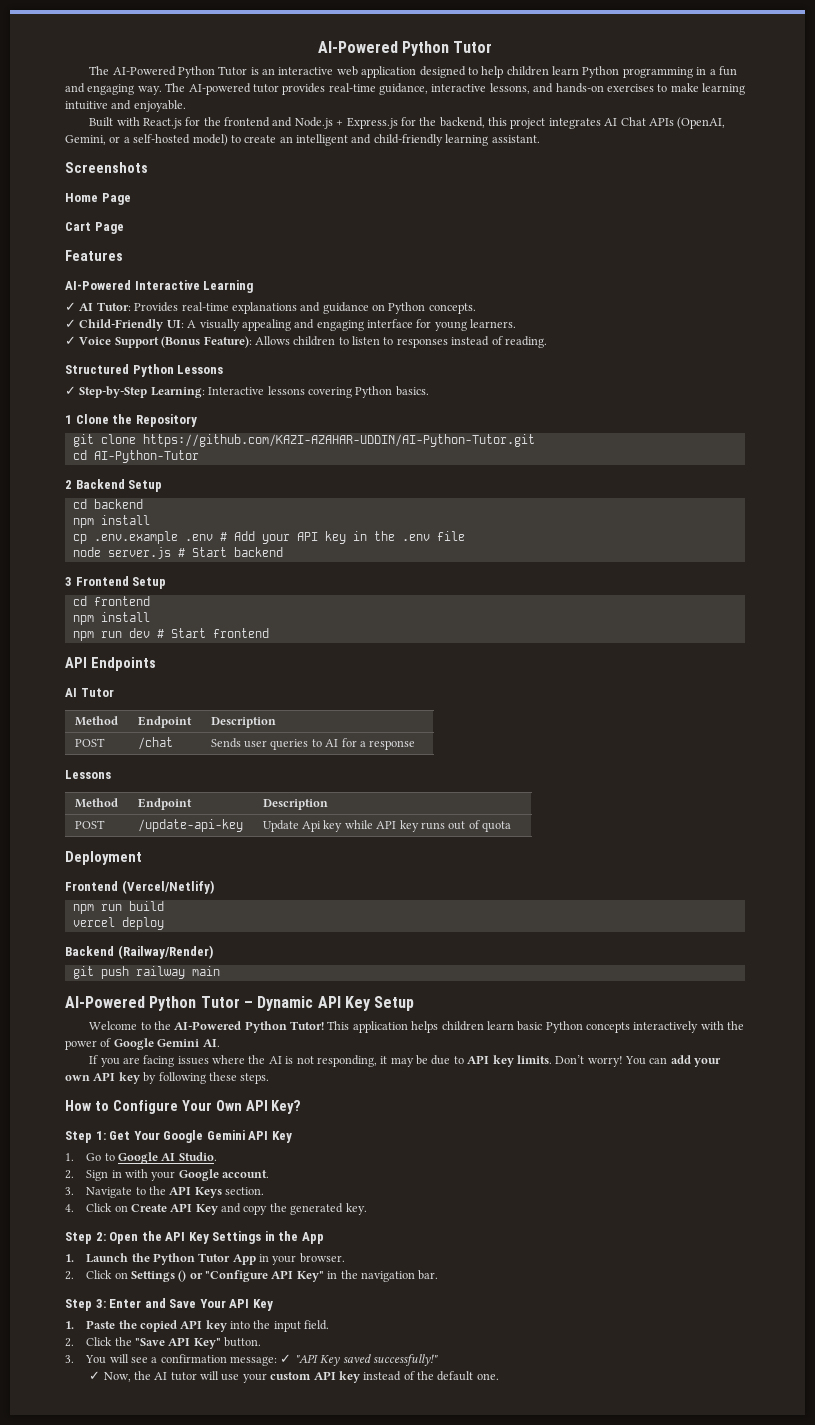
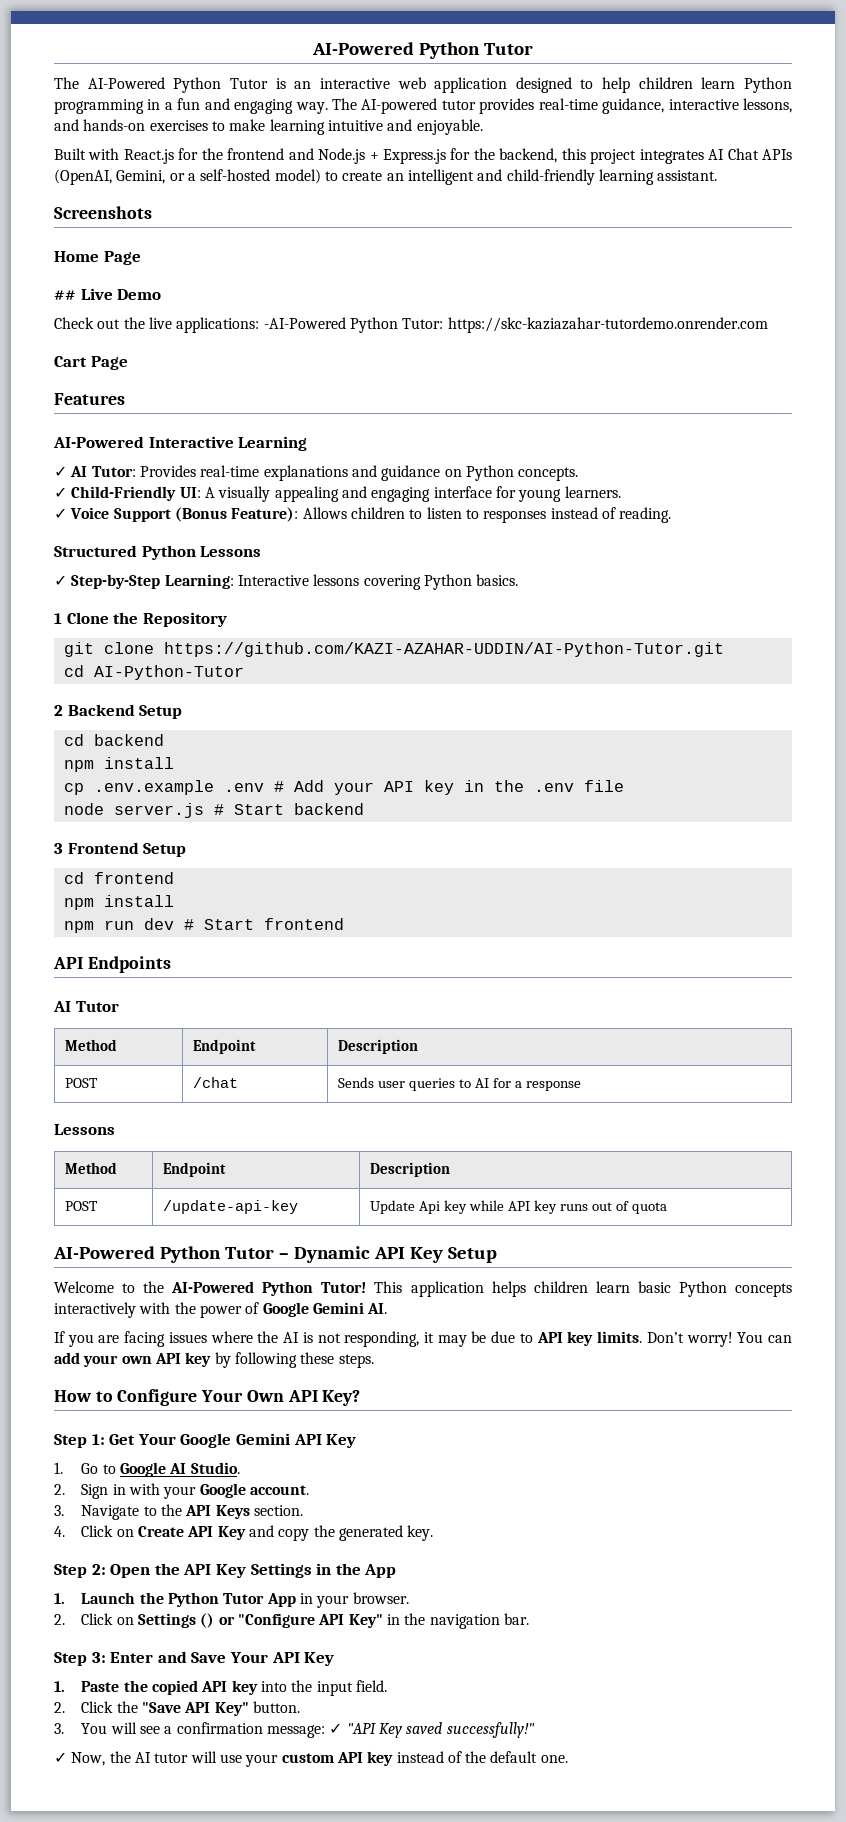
+ ## Live Demo
+ Check out the live applications: -AI-Powered Python Tutor: https://skc-kaziazahar-tutordemo.onrender.com
- Deployment
- Frontend (Vercel/Netlify)
- npm run build
- vercel deploy
- Backend (Railway/Render)
- git push railway main

